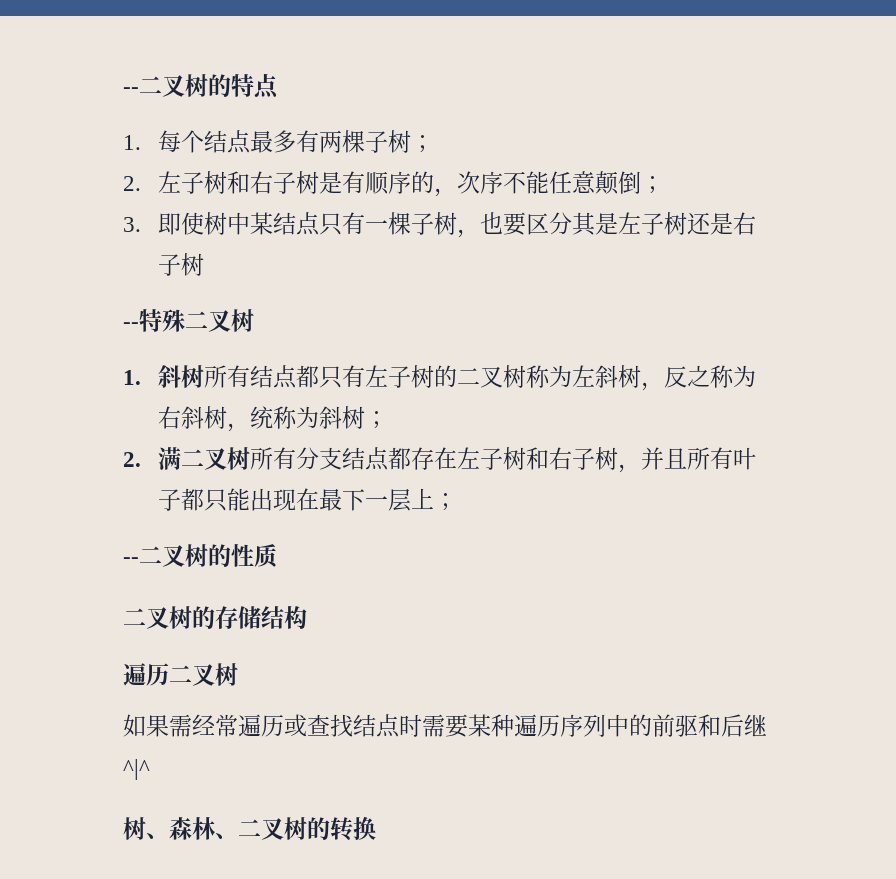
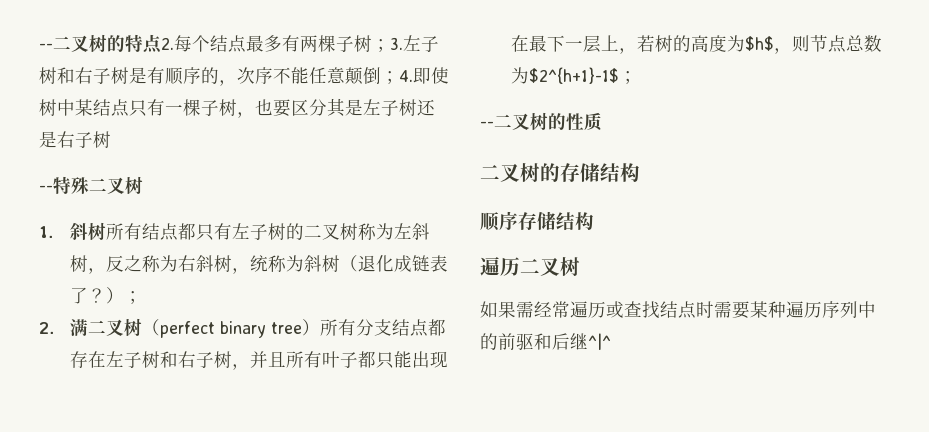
- --二叉树的特点
- 1.每个结点最多有两棵子树；
- 2.左子树和右子树是有顺序的，次序不能任意颠倒；
- 3.即使树中某结点只有一棵子树，也要区分其是左子树还是右子树
+ --二叉树的特点2.每个结点最多有两棵子树；3.左子树和右子树是有顺序的，次序不能任意颠倒；4.即使树中某结点只有一棵子树，也要区分其是左子树还是右子树
- 1.斜树所有结点都只有左子树的二叉树称为左斜树，反之称为右斜树，统称为斜树；
+ 1.斜树所有结点都只有左子树的二叉树称为左斜树，反之称为右斜树，统称为斜树（退化成链表了？）；
- 2.满二叉树所有分支结点都存在左子树和右子树，并且所有叶子都只能出现在最下一层上；
+ 2.满二叉树（perfect binary tree）所有分支结点都存在左子树和右子树，并且所有叶子都只能出现在最下一层上，若树的高度为$h$，则节点总数为$2^{h+1}-1$；
+ 顺序存储结构
- 树、森林、二叉树的转换

